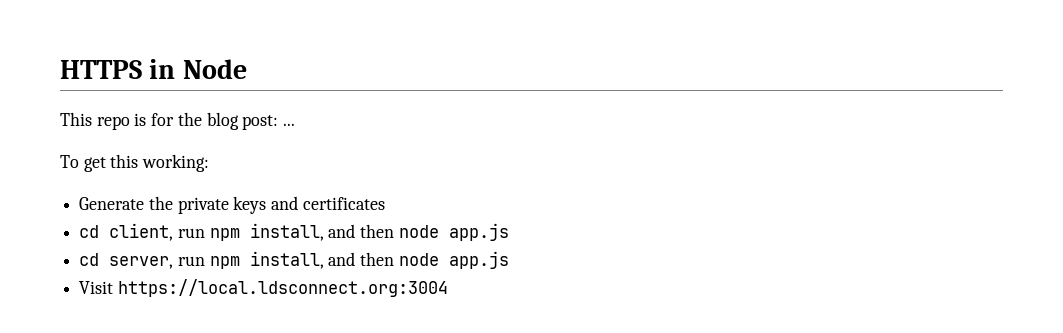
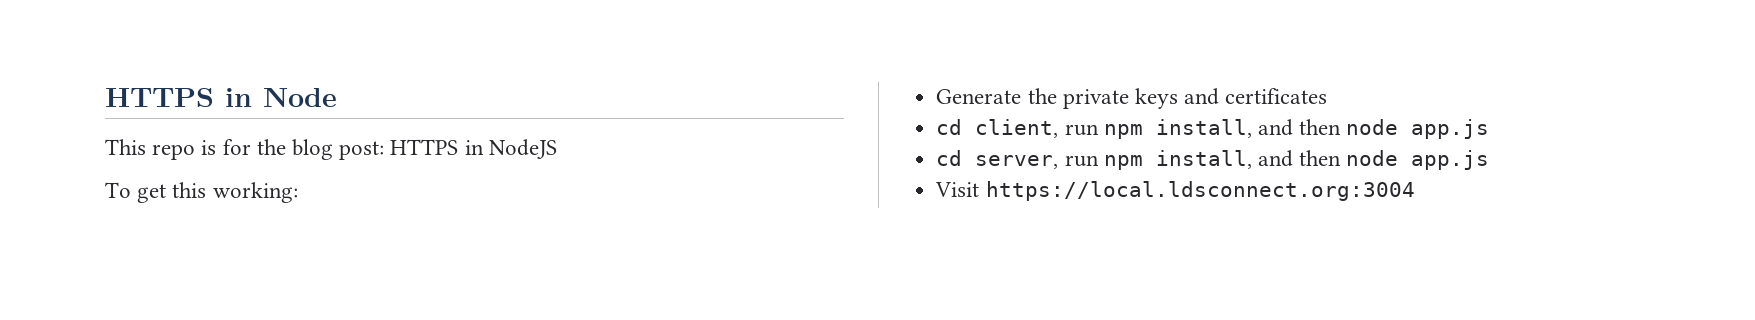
- This repo is for the blog post: ...
+ This repo is for the blog post: HTTPS in NodeJS

